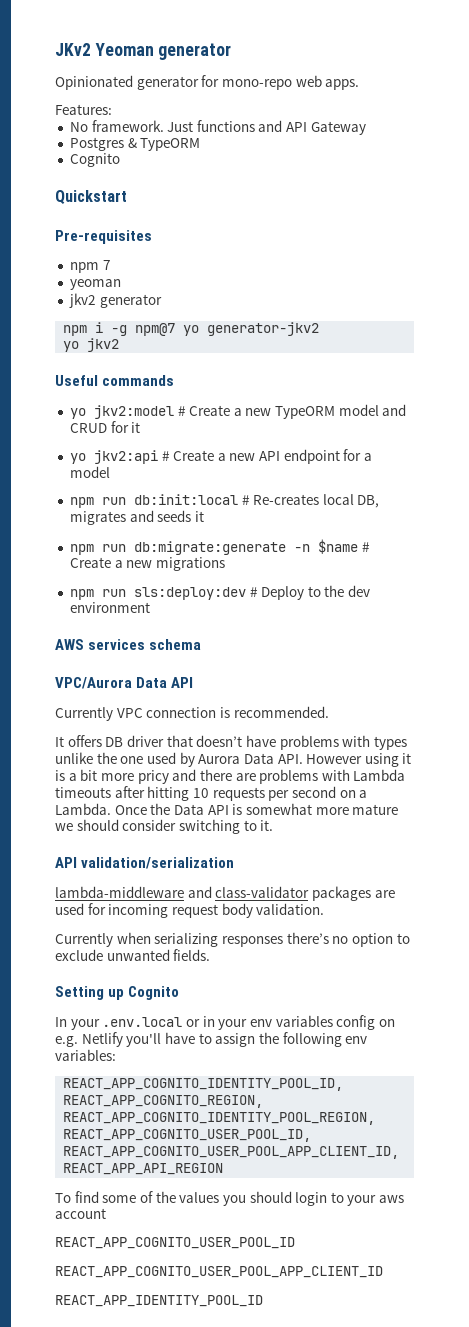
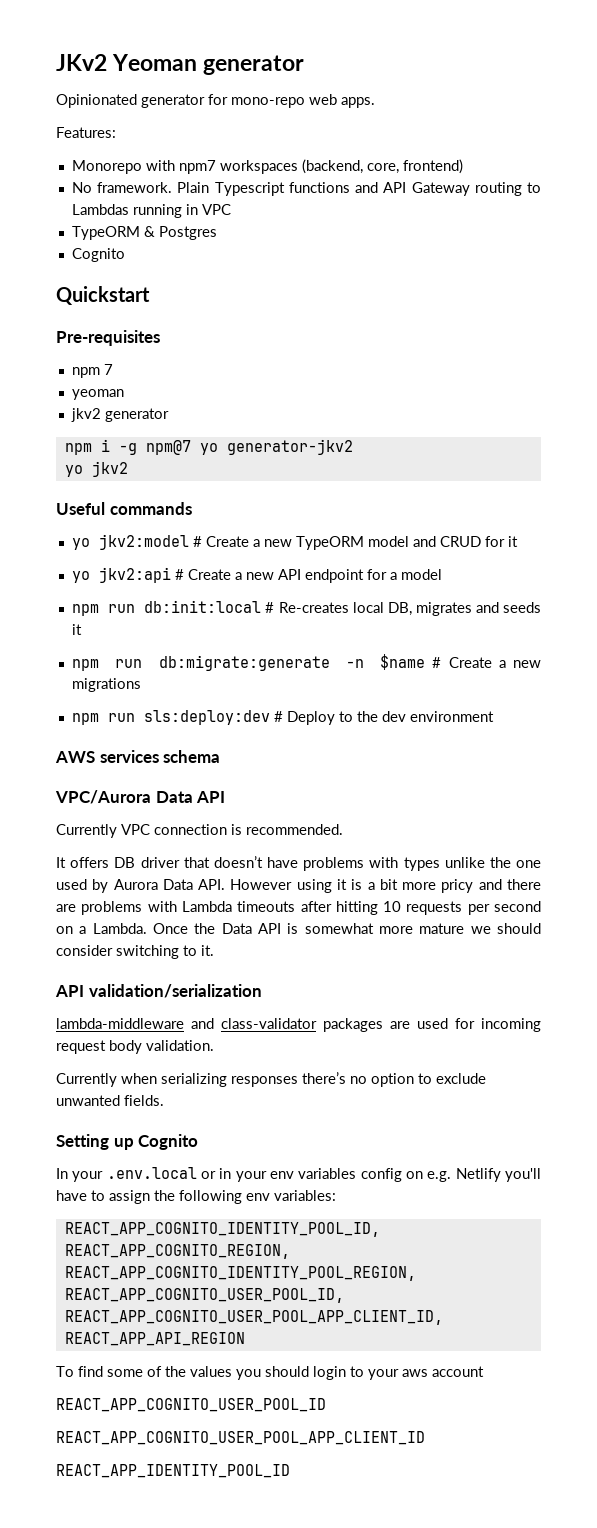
+ Monorepo with npm7 workspaces (backend, core, frontend)
- Just functions and API Gateway
- Postgres & TypeORM
+ Plain Typescript functions and API Gateway routing to Lambdas running in VPC
+ TypeORM & Postgres

